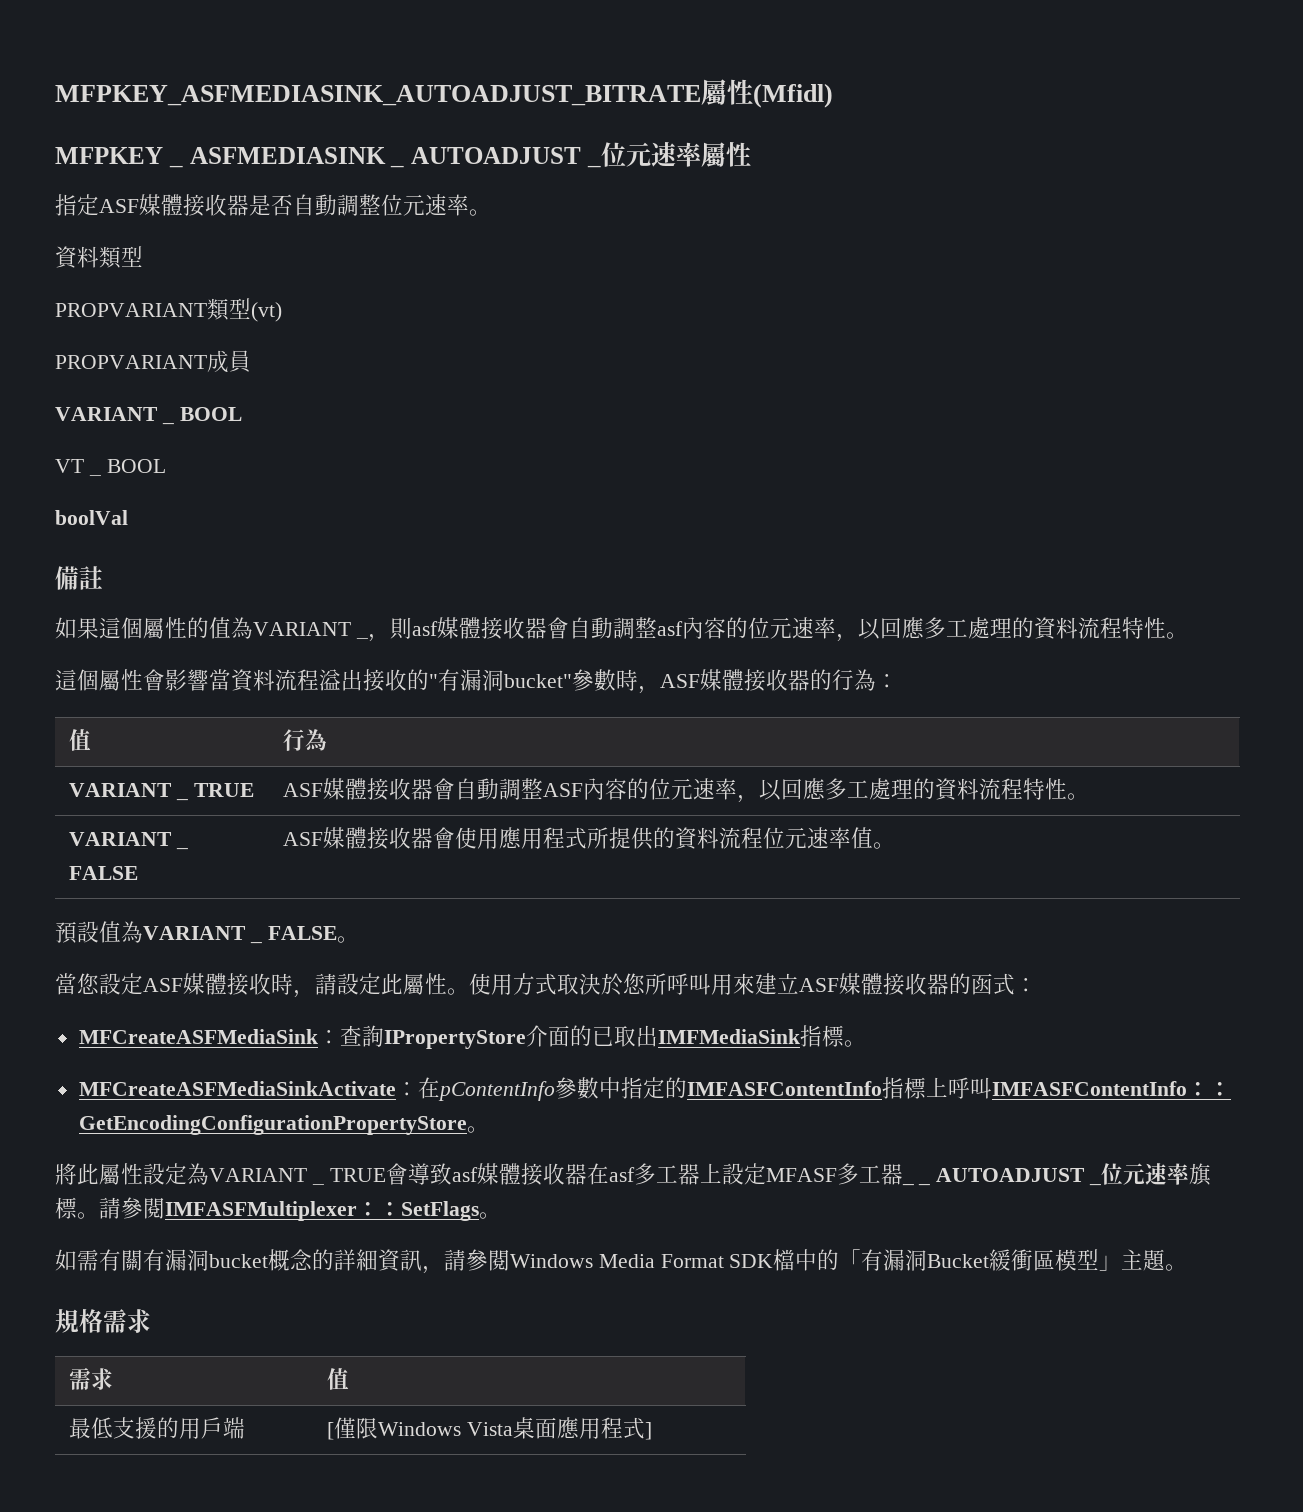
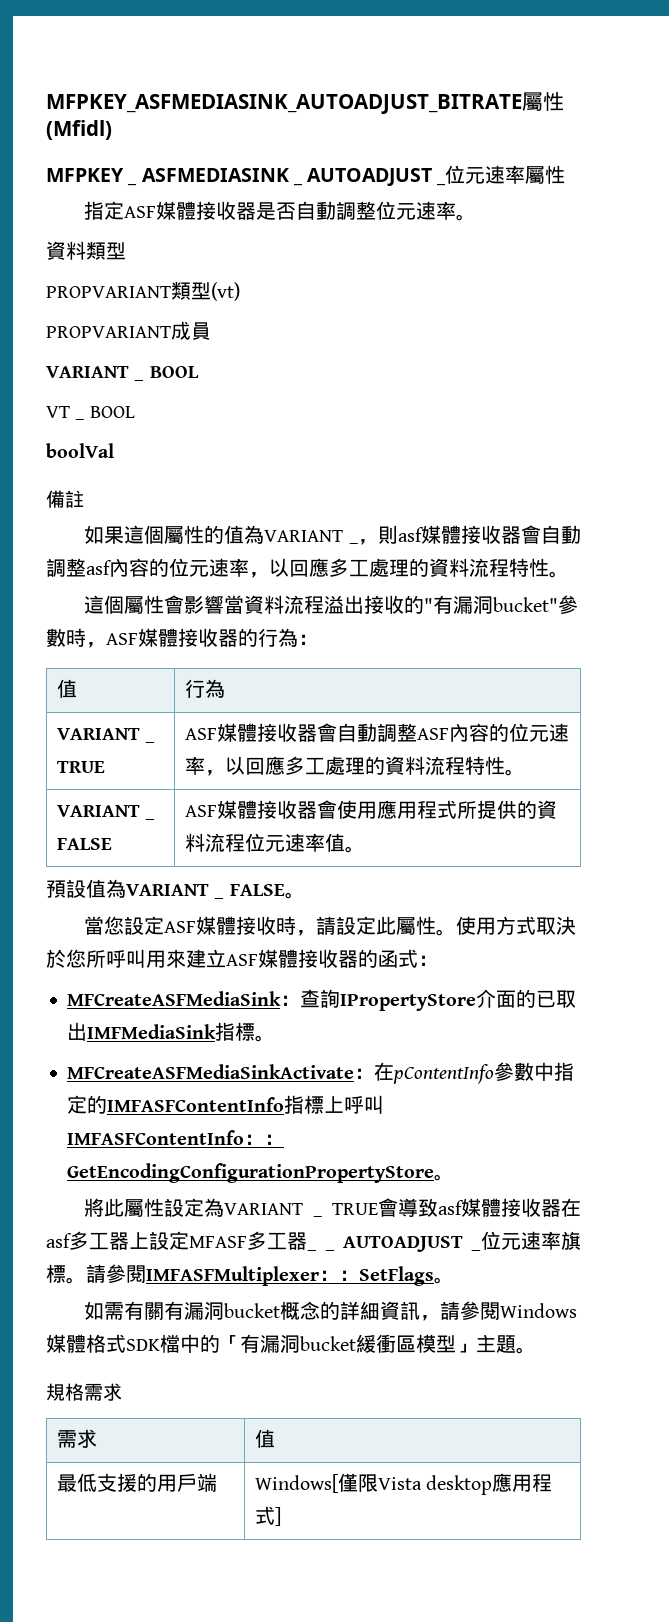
- 如需有關有漏洞bucket概念的詳細資訊，請參閱Windows Media Format SDK檔中的「有漏洞Bucket緩衝區模型」主題。
+ 如需有關有漏洞bucket概念的詳細資訊，請參閱Windows媒體格式SDK檔中的「有漏洞bucket緩衝區模型」主題。
- 最低支援的用戶端 | [僅限Windows Vista桌面應用程式]
+ 最低支援的用戶端 | Windows[僅限Vista desktop應用程式]

